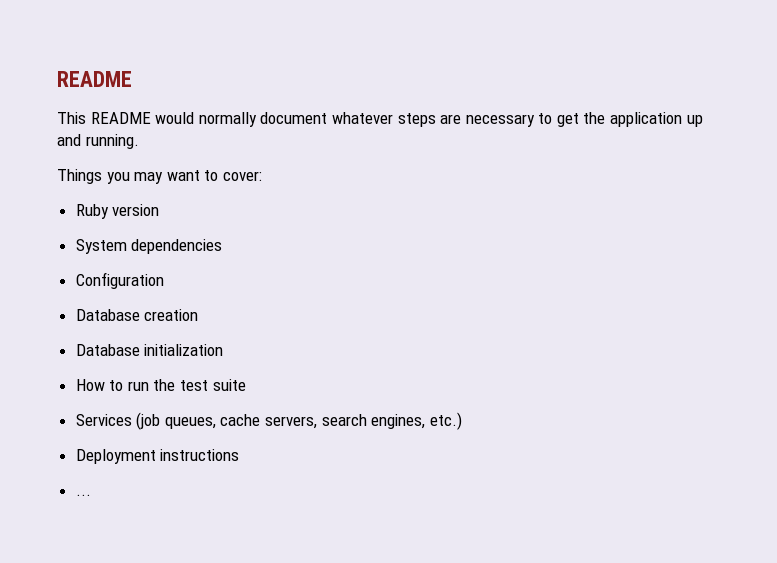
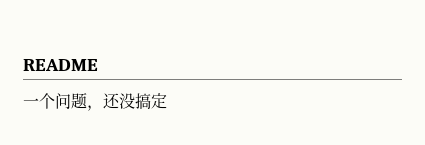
- This README would normally document whatever steps are necessary to get the application up and running.
- Things you may want to cover:
- Ruby version
- System dependencies
- Configuration
- Database creation
- Database initialization
- How to run the test suite
- Services (job queues, cache servers, search engines, etc.)
- Deployment instructions
- ...
+ 一个问题，还没搞定

